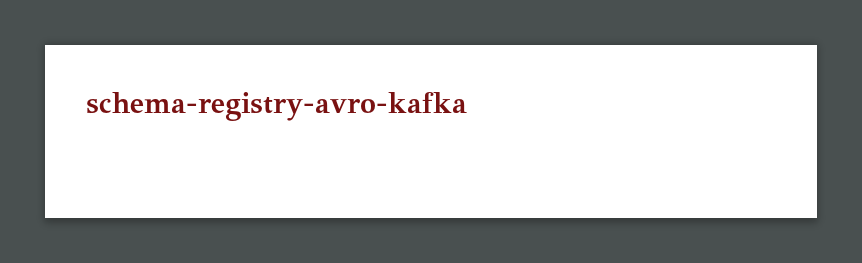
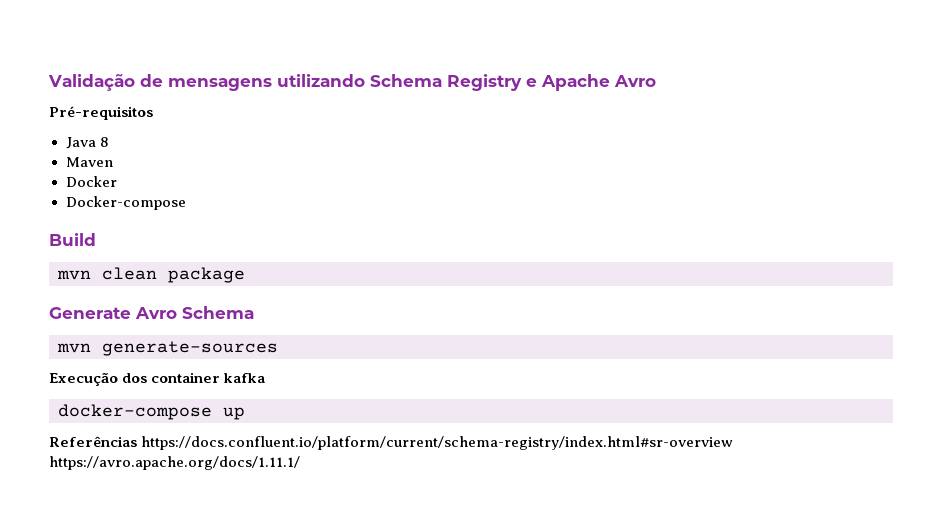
- schema-registry-avro-kafka
+ Validação de mensagens utilizando Schema Registry e Apache Avro
+ Pré-requisitos
+ Java 8
+ Maven
+ Docker
+ Docker-compose
+ Build
+ mvn clean package
+ Generate Avro Schema
+ mvn generate-sources
+ Execução dos container kafka
+ docker-compose up
+ Referências https://docs.confluent.io/platform/current/schema-registry/index.html#sr-overview https://avro.apache.org/docs/1.11.1/

